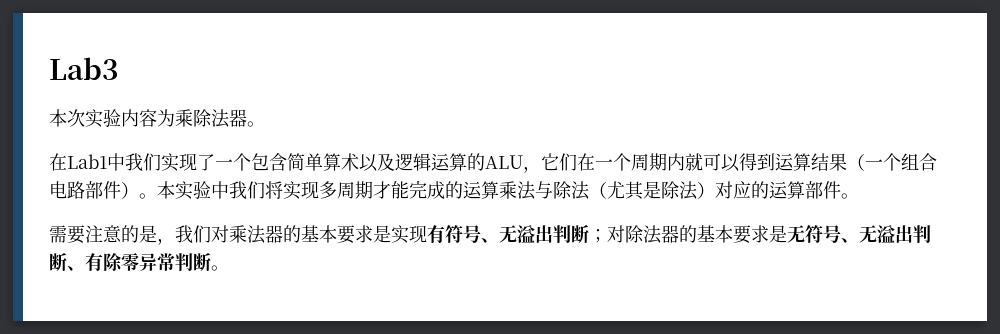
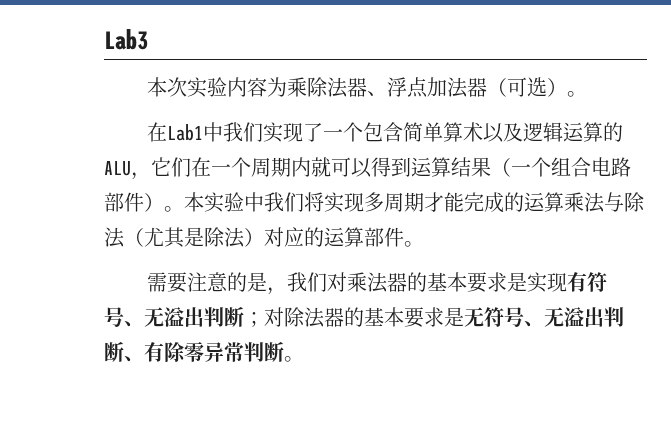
- 本次实验内容为乘除法器。
+ 本次实验内容为乘除法器、浮点加法器（可选）。

